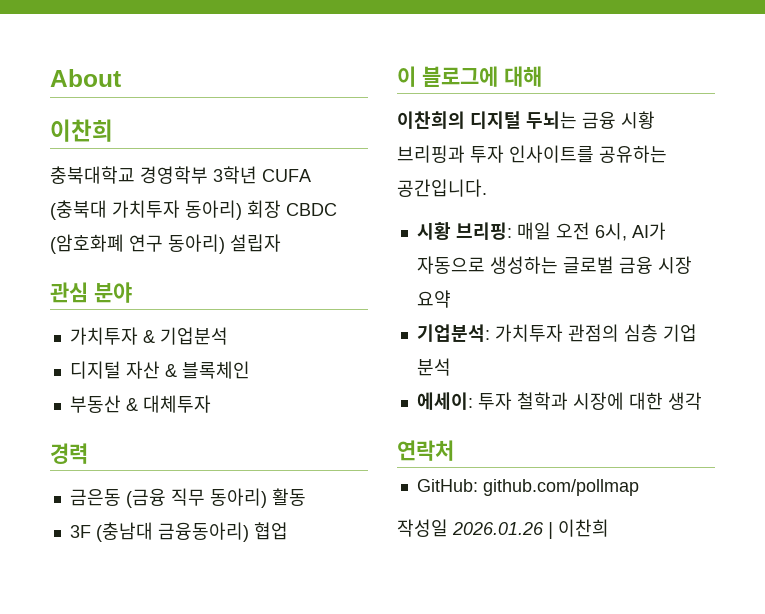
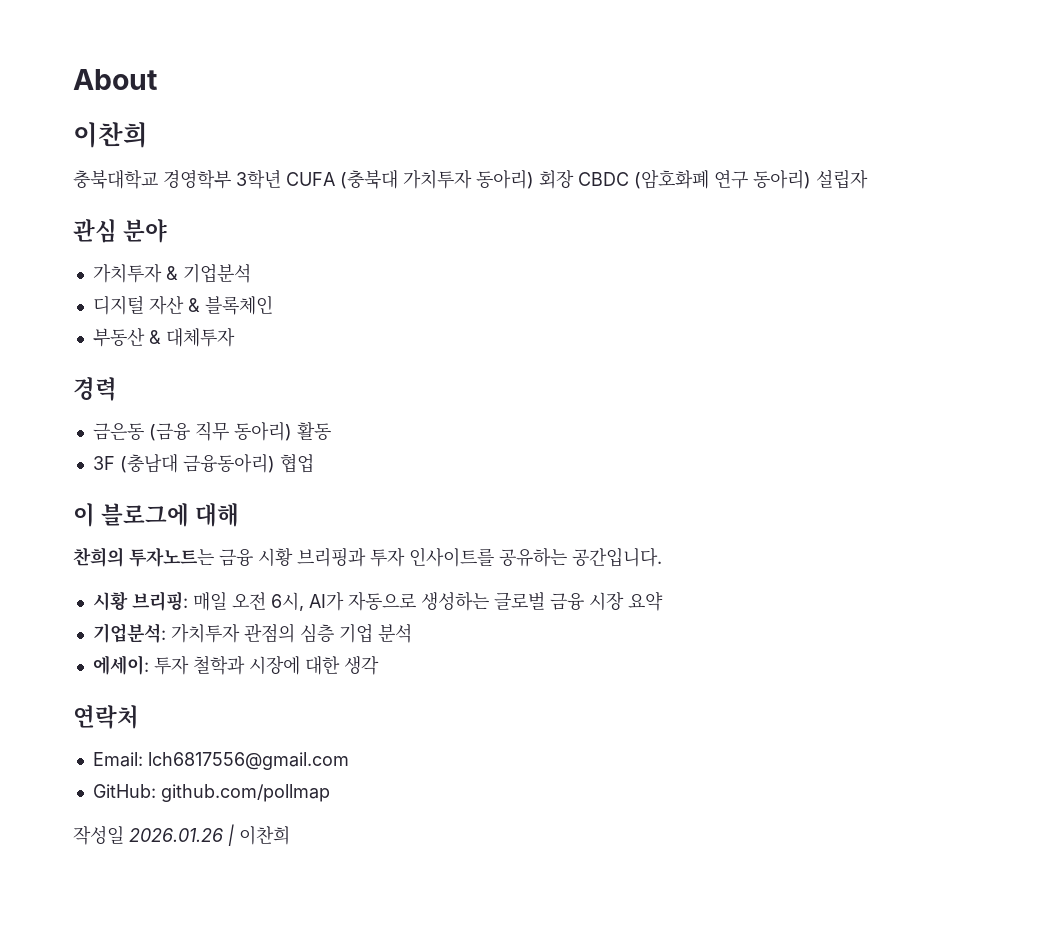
- 이찬희의 디지털 두뇌는 금융 시황 브리핑과 투자 인사이트를 공유하는 공간입니다.
+ 찬희의 투자노트는 금융 시황 브리핑과 투자 인사이트를 공유하는 공간입니다.
+ Email: lch6817556@gmail.com

